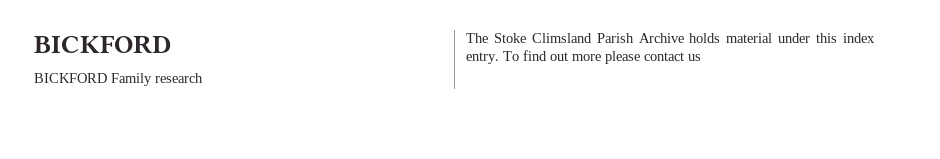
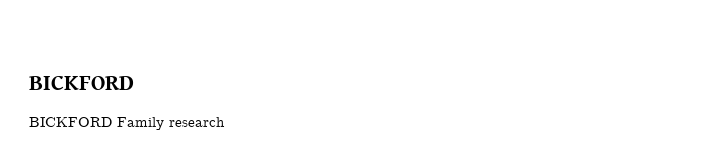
- The Stoke Climsland Parish Archive holds material under this index entry. To find out more please contact us

